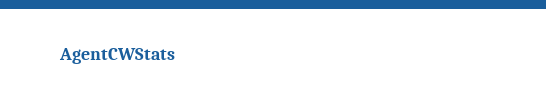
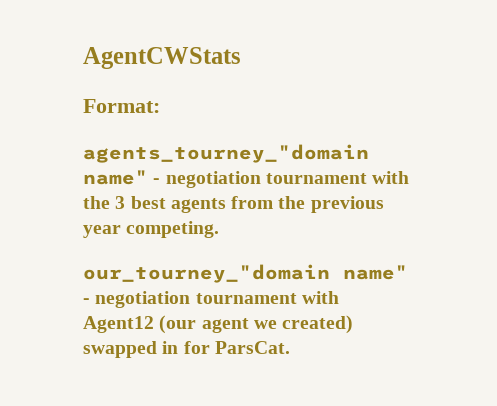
+ Format:
+ agents_tourney_"domain name" - negotiation tournament with the 3 best agents from the previous year competing.
+ our_tourney_"domain name" - negotiation tournament with Agent12 (our agent we created) swapped in for ParsCat.

